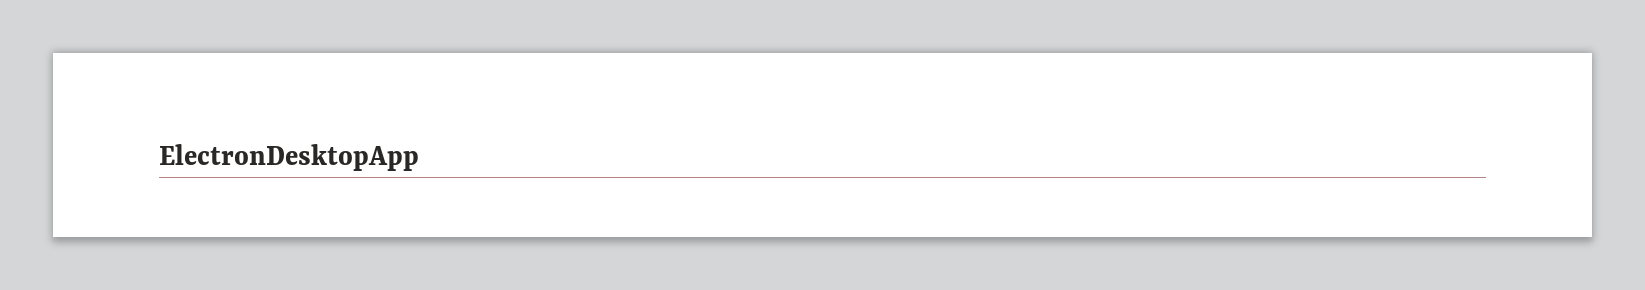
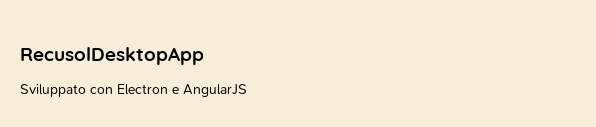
- ElectronDesktopApp
+ RecusolDesktopApp
+ Sviluppato con Electron e AngularJS

